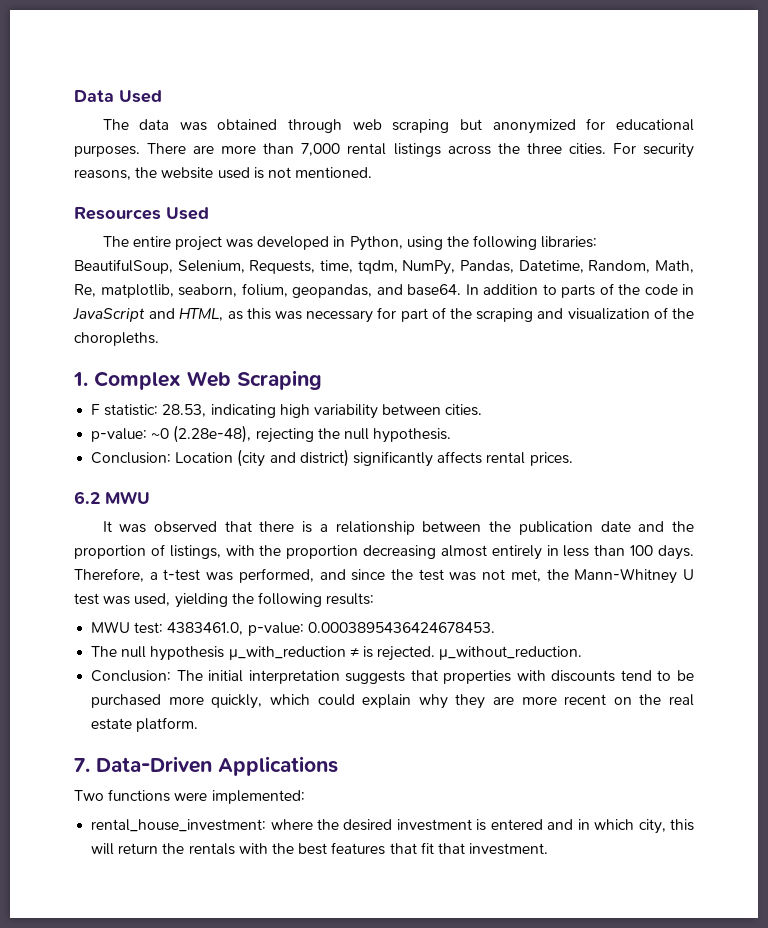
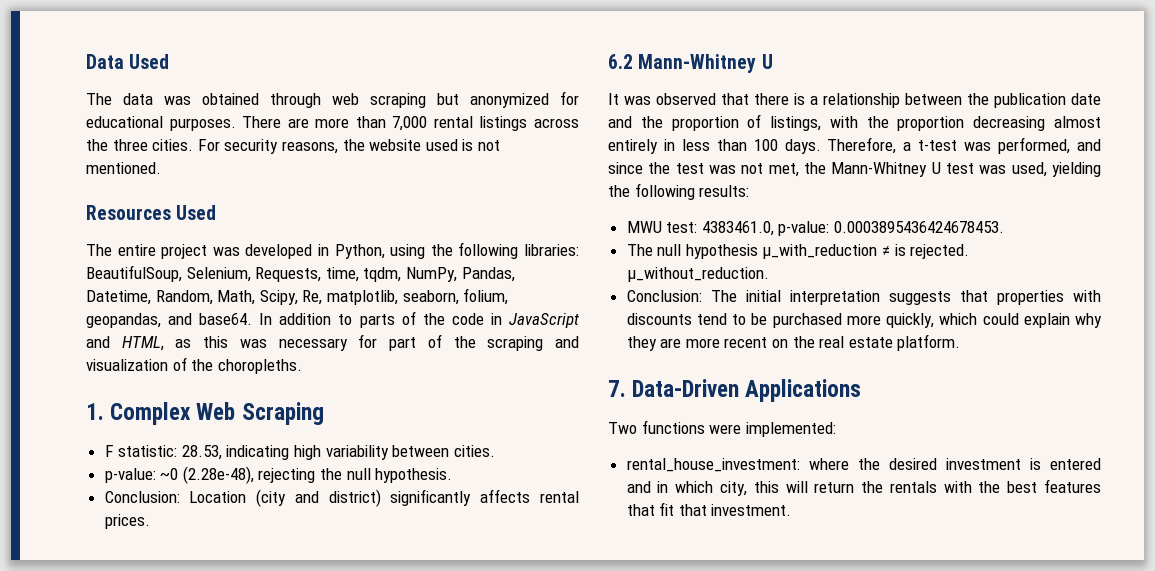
- The entire project was developed in Python, using the following libraries: BeautifulSoup, Selenium, Requests, time, tqdm, NumPy, Pandas, Datetime, Random, Math, Re, matplotlib, seaborn, folium, geopandas, and base64.
+ The entire project was developed in Python, using the following libraries: BeautifulSoup, Selenium, Requests, time, tqdm, NumPy, Pandas, Datetime, Random, Math, Scipy, Re, matplotlib, seaborn, folium, geopandas, and base64.
- 6.2 MWU
+ 6.2 Mann-Whitney U

